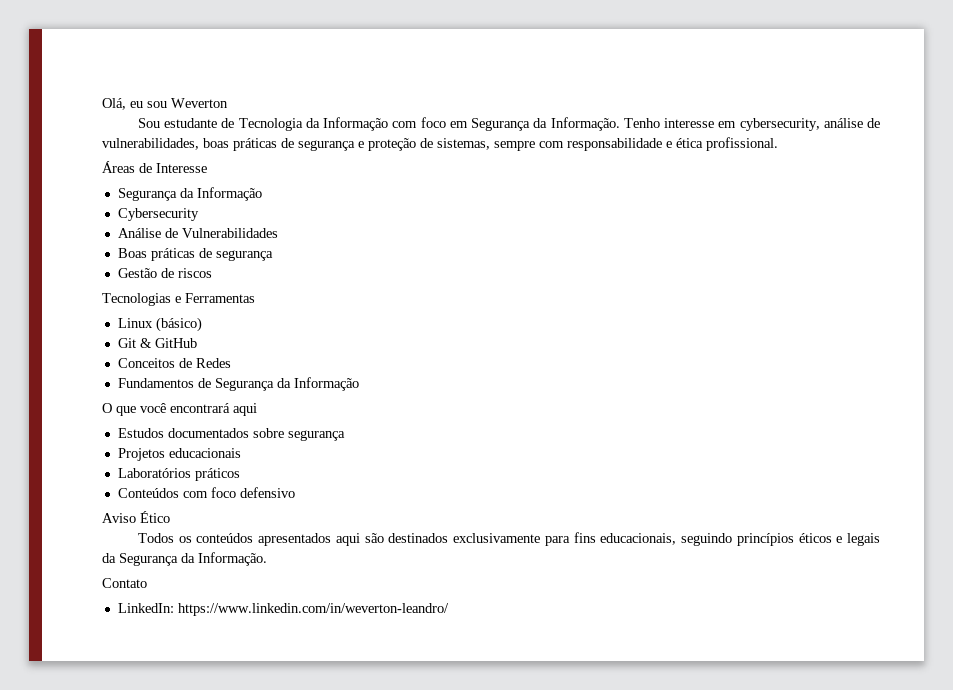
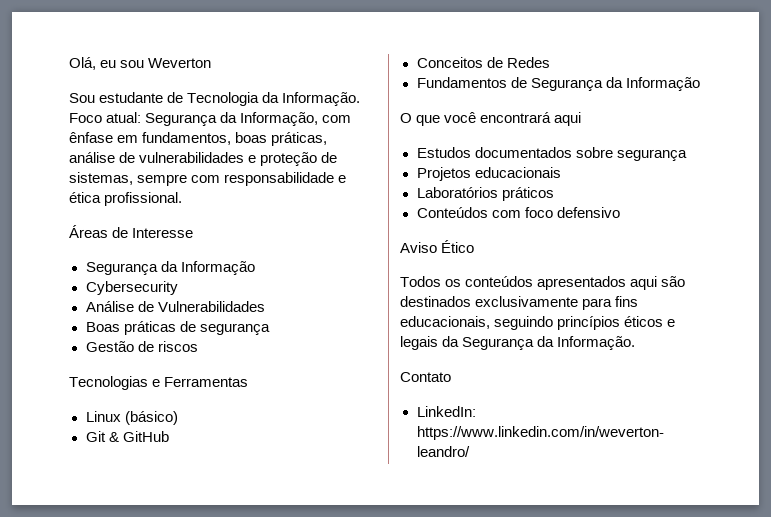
- Sou estudante de Tecnologia da Informação com foco em Segurança da Informação. Tenho interesse em cybersecurity, análise de vulnerabilidades, boas práticas de segurança e proteção de sistemas, sempre com responsabilidade e ética profissional.
+ Sou estudante de Tecnologia da Informação. Foco atual: Segurança da Informação, com ênfase em fundamentos, boas práticas, análise de vulnerabilidades e proteção de sistemas, sempre com responsabilidade e ética profissional.

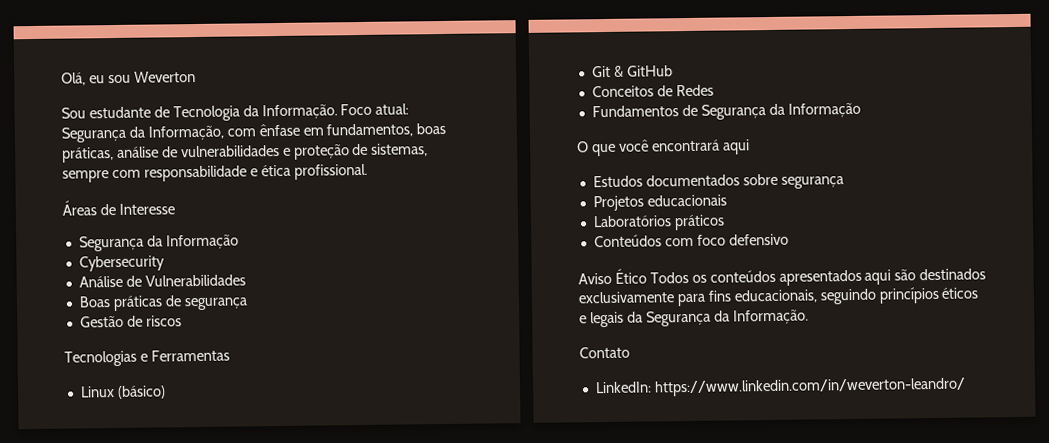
- Aviso Ético
- Todos os conteúdos apresentados aqui são destinados exclusivamente para fins educacionais, seguindo princípios éticos e legais da Segurança da Informação.
+ Aviso Ético Todos os conteúdos apresentados aqui são destinados exclusivamente para fins educacionais, seguindo princípios éticos e legais da Segurança da Informação.

